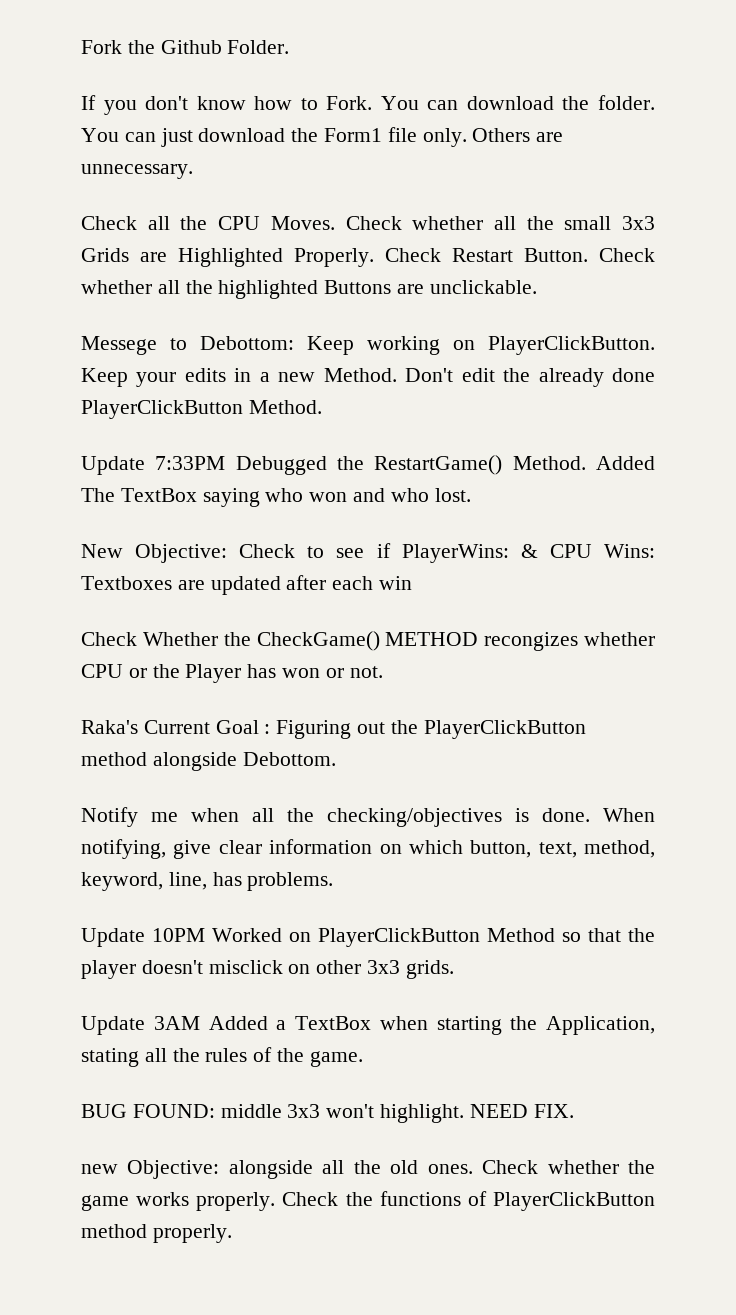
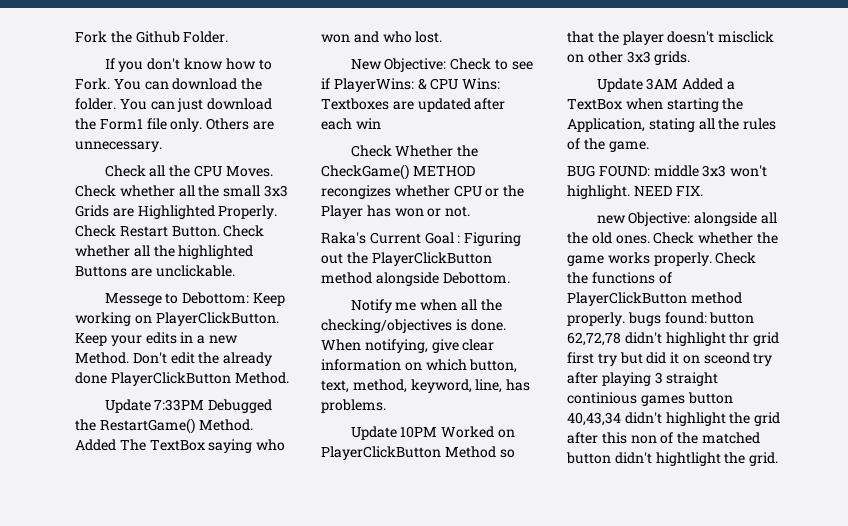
- Check the functions of PlayerClickButton method properly.
+ Check the functions of PlayerClickButton method properly. bugs found: button 62,72,78 didn't highlight thr grid first try but did it on sceond try after playing 3 straight continious games button 40,43,34 didn't highlight the grid after this non of the matched button didn't hightlight the grid.

